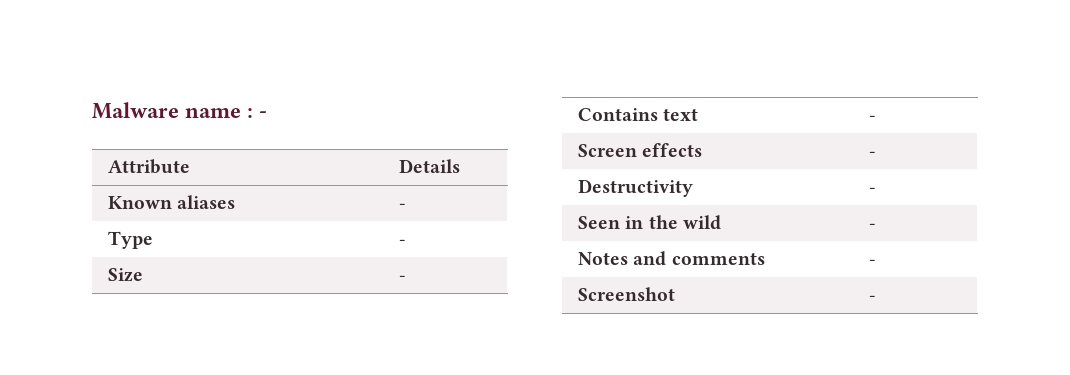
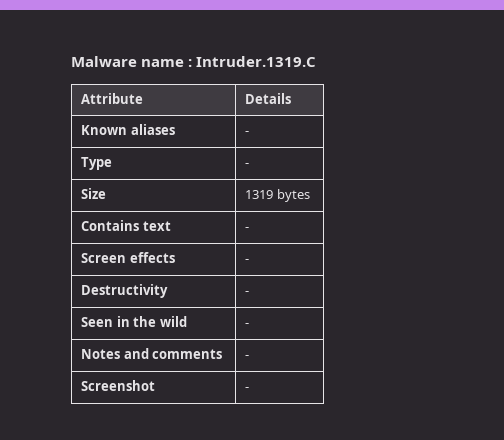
- Malware name : -
+ Malware name : Intruder.1319.C
- Size | -
+ Size | 1319 bytes

